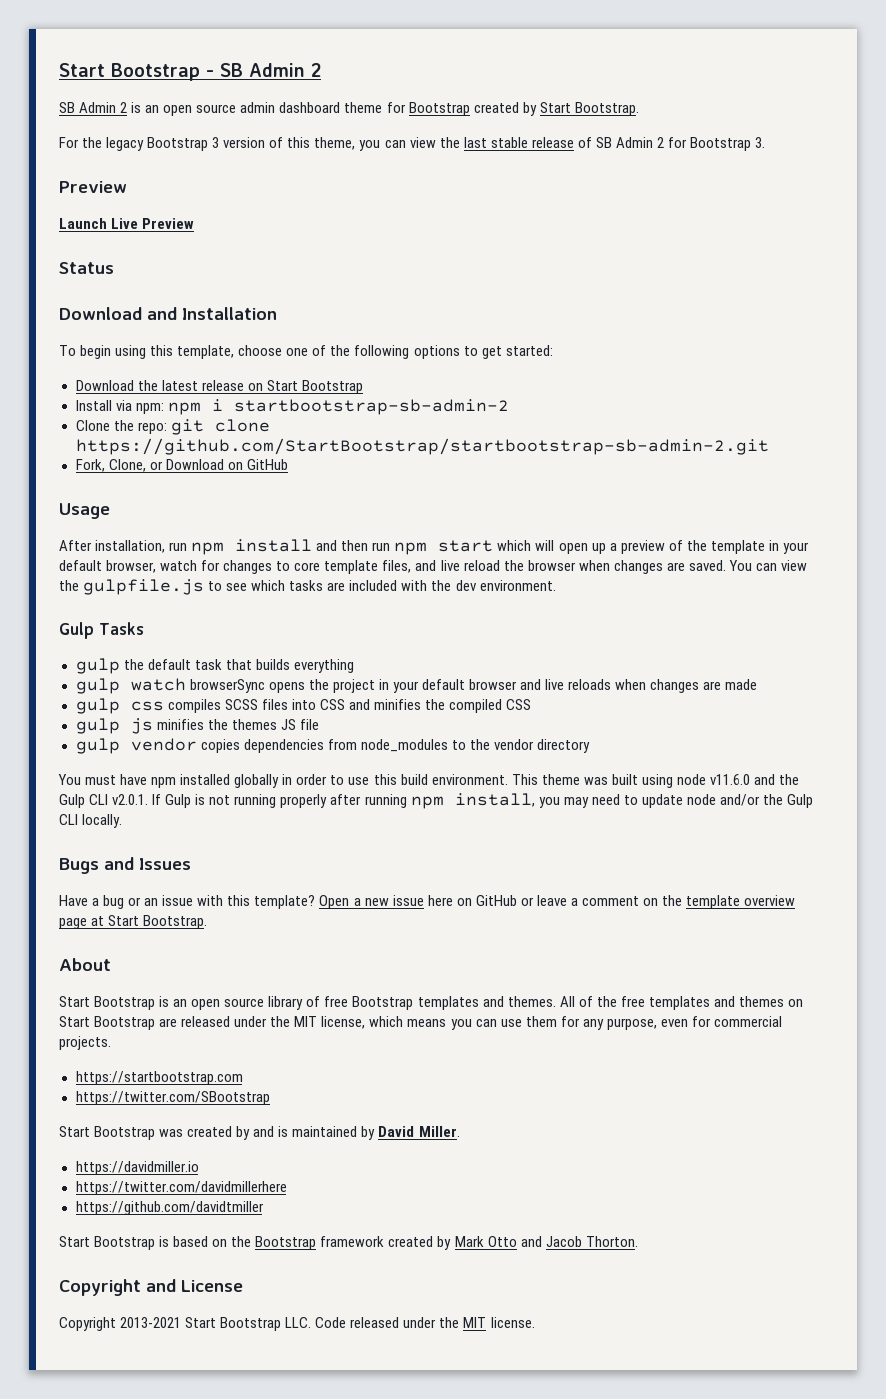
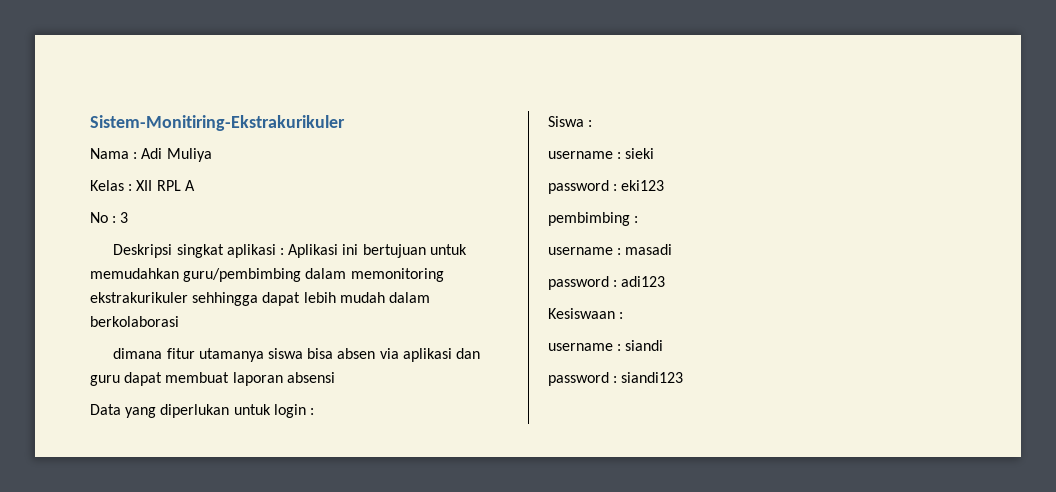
- Start Bootstrap - SB Admin 2
- SB Admin 2 is an open source admin dashboard theme for Bootstrap created by Start Bootstrap.
- For the legacy Bootstrap 3 version of this theme, you can view the last stable release of SB Admin 2 for Bootstrap 3.
- Preview
- Launch Live Preview
- Status
- Download and Installation
- To begin using this template, choose one of the following options to get started:
- Download the latest release on Start Bootstrap
- Install via npm: npm i startbootstrap-sb-admin-2
- Clone the repo: git clone https://github.com/StartBootstrap/startbootstrap-sb-admin-2.git
- Fork, Clone, or Download on GitHub
- Usage
- After installation, run npm install and then run npm start which will open up a preview of the template in your default browser, watch for changes to core template files, and live reload the browser when changes are saved. You can view the gulpfile.js to see which tasks are included with the dev environment.
- Gulp Tasks
- gulp the default task that builds everything
- gulp watch browserSync opens the project in your default browser and live reloads when changes are made
- gulp css compiles SCSS files into CSS and minifies the compiled CSS
- gulp js minifies the themes JS file
- gulp vendor copies dependencies from node_modules to the vendor directory
- You must have npm installed globally in order to use this build environment. This theme was built using node v11.6.0 and the Gulp CLI v2.0.1. If Gulp is not running properly after running npm install, you may need to update node and/or the Gulp CLI locally.
- Bugs and Issues
- Have a bug or an issue with this template? Open a new issue here on GitHub or leave a comment on the template overview page at Start Bootstrap.
- About
- Start Bootstrap is an open source library of free Bootstrap templates and themes. All of the free templates and themes on Start Bootstrap are released under the MIT license, which means you can use them for any purpose, even for commercial projects.
- https://startbootstrap.com
- https://twitter.com/SBootstrap
- Start Bootstrap was created by and is maintained by David Miller.
- https://davidmiller.io
- https://twitter.com/davidmillerhere
- https://github.com/davidtmiller
- Start Bootstrap is based on the Bootstrap framework created by Mark Otto and Jacob Thorton.
- Copyright and License
- Copyright 2013-2021 Start Bootstrap LLC. Code released under the MIT license.
+ Sistem-Monitiring-Ekstrakurikuler
+ Nama : Adi Muliya
+ Kelas : XII RPL A
+ No : 3
+ Deskripsi singkat aplikasi : Aplikasi ini bertujuan untuk memudahkan guru/pembimbing dalam memonitoring ekstrakurikuler sehhingga dapat lebih mudah dalam berkolaborasi
+ dimana fitur utamanya siswa bisa absen via aplikasi dan guru dapat membuat laporan absensi
+ Data yang diperlukan untuk login :
+ Siswa :
+ username : sieki
+ password : eki123
+ pembimbing :
+ username : masadi
+ password : adi123
+ Kesiswaan :
+ username : siandi
+ password : siandi123

